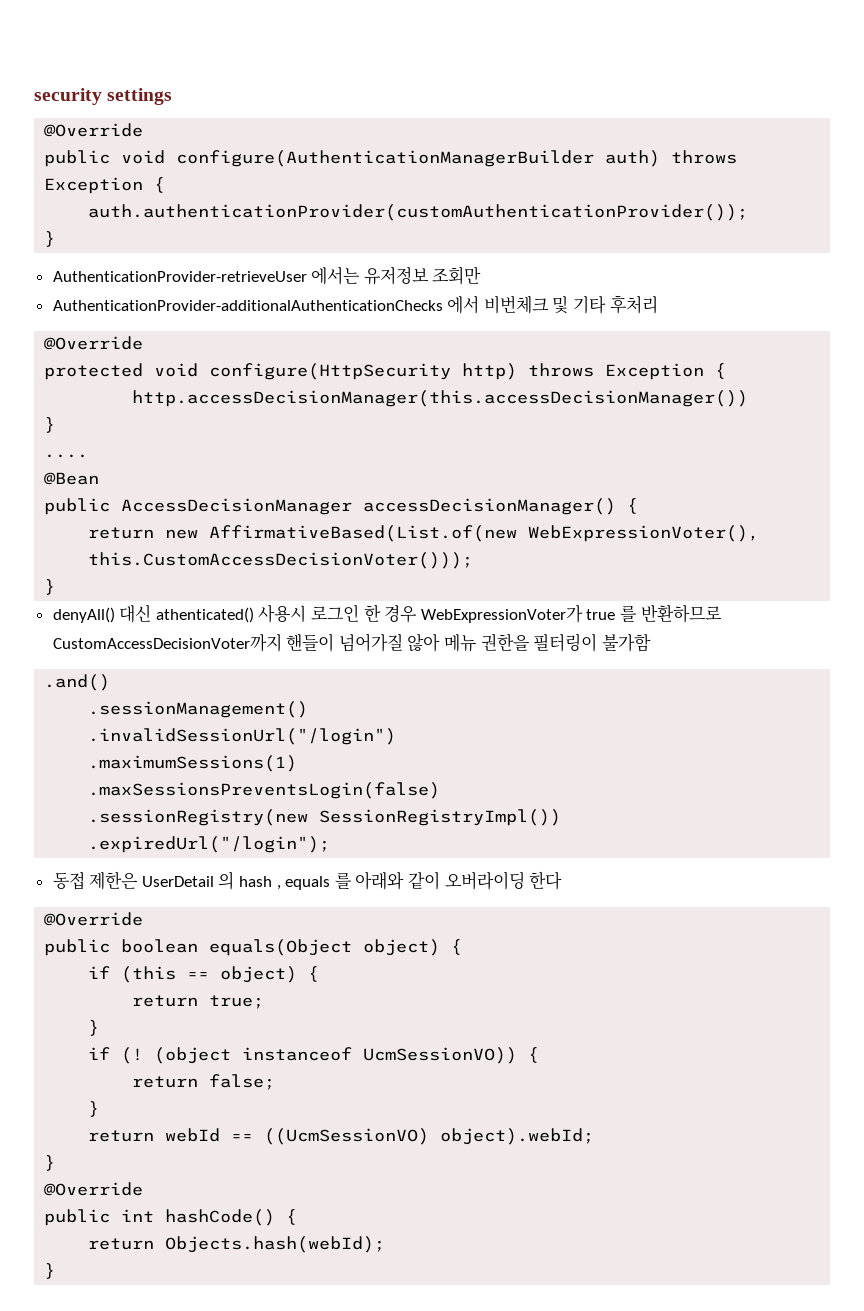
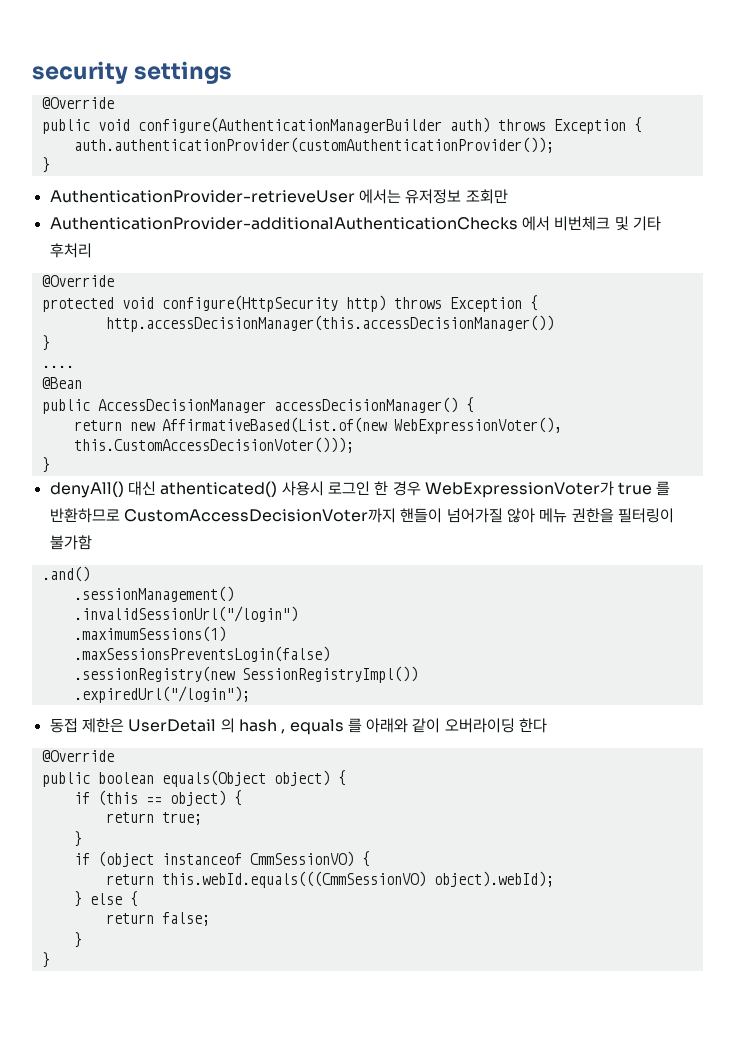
- if (! (object instanceof UcmSessionVO)) {
+ if (object instanceof CmmSessionVO) {
+ return this.webId.equals(((CmmSessionVO) object).webId);
+ } else {
  return false;
  }
- return webId == ((UcmSessionVO) object).webId;
- }
- @Override
- public int hashCode() {
- return Objects.hash(webId);

